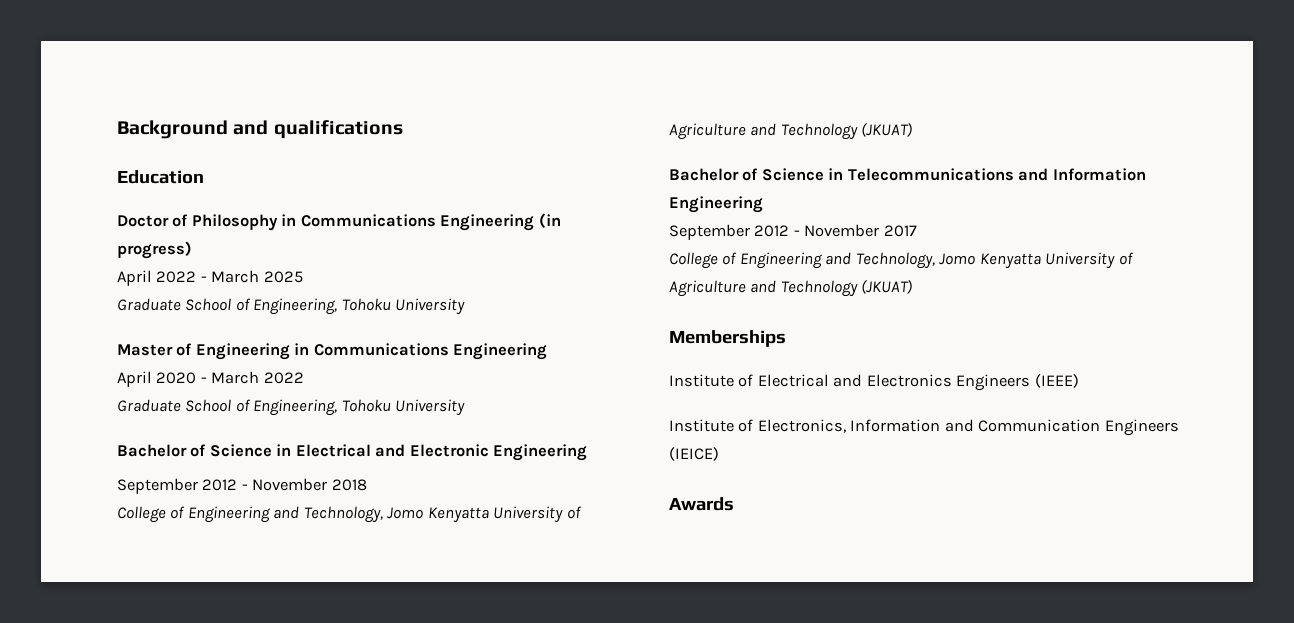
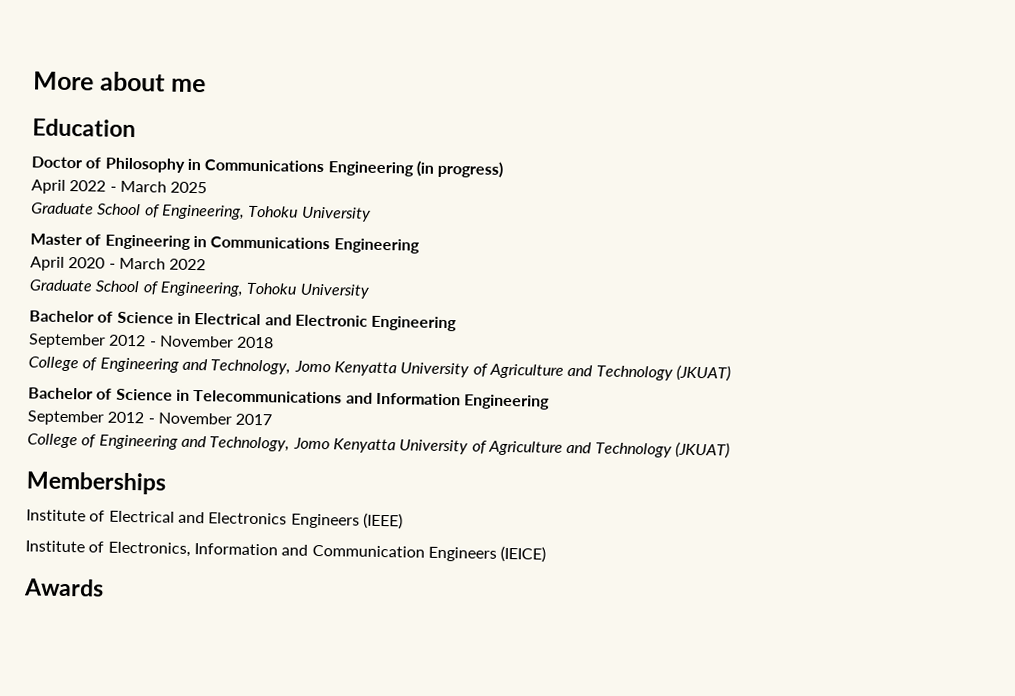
- Background and qualifications
+ More about me

